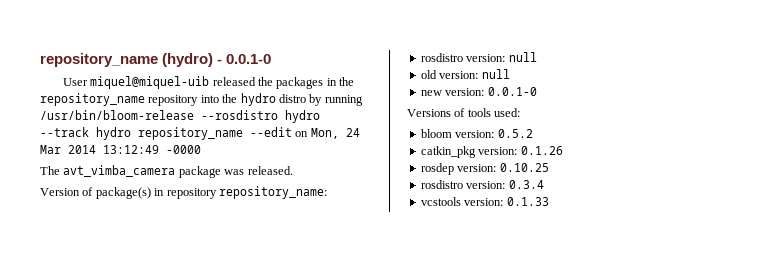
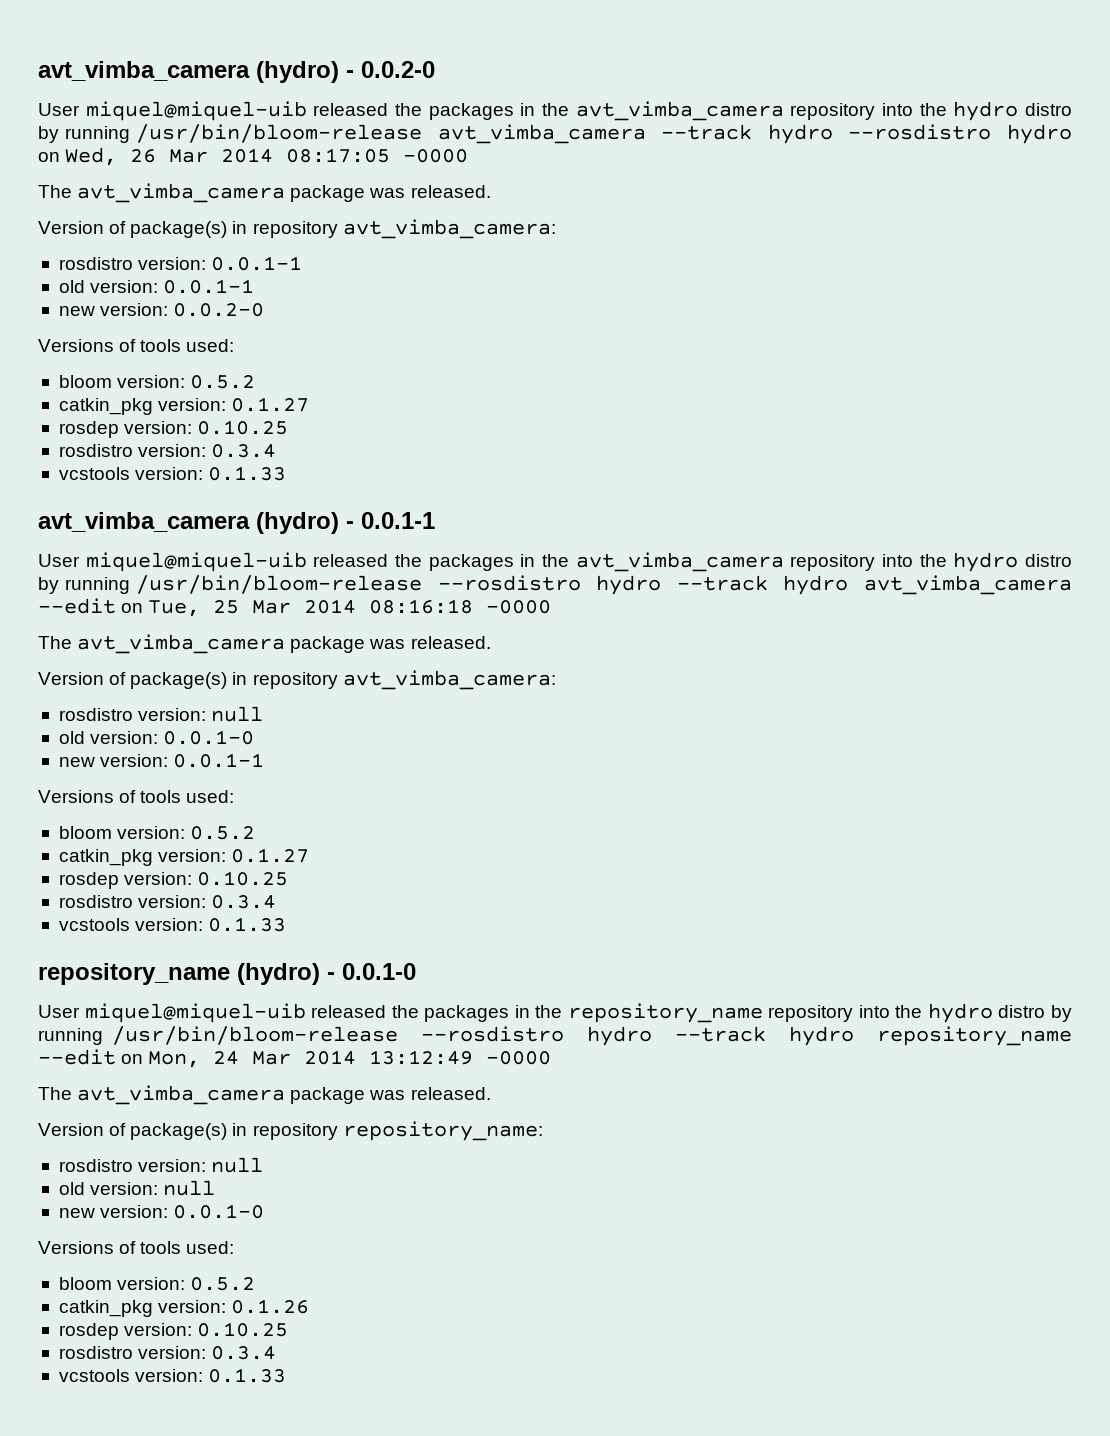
+ avt_vimba_camera (hydro) - 0.0.2-0
+ User miquel@miquel-uib released the packages in the avt_vimba_camera repository into the hydro distro by running /usr/bin/bloom-release avt_vimba_camera --track hydro --rosdistro hydro on Wed, 26 Mar 2014 08:17:05 -0000
+ The avt_vimba_camera package was released.
+ Version of package(s) in repository avt_vimba_camera:
+ rosdistro version: 0.0.1-1
+ old version: 0.0.1-1
+ new version: 0.0.2-0
+ Versions of tools used:
+ bloom version: 0.5.2
+ catkin_pkg version: 0.1.27
+ rosdep version: 0.10.25
+ rosdistro version: 0.3.4
+ vcstools version: 0.1.33
+ avt_vimba_camera (hydro) - 0.0.1-1
+ User miquel@miquel-uib released the packages in the avt_vimba_camera repository into the hydro distro by running /usr/bin/bloom-release --rosdistro hydro --track hydro avt_vimba_camera --edit on Tue, 25 Mar 2014 08:16:18 -0000
+ The avt_vimba_camera package was released.
+ Version of package(s) in repository avt_vimba_camera:
+ rosdistro version: null
+ old version: 0.0.1-0
+ new version: 0.0.1-1
+ Versions of tools used:
+ bloom version: 0.5.2
+ catkin_pkg version: 0.1.27
+ rosdep version: 0.10.25
+ rosdistro version: 0.3.4
+ vcstools version: 0.1.33

